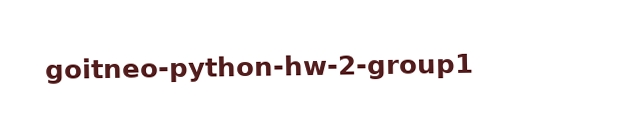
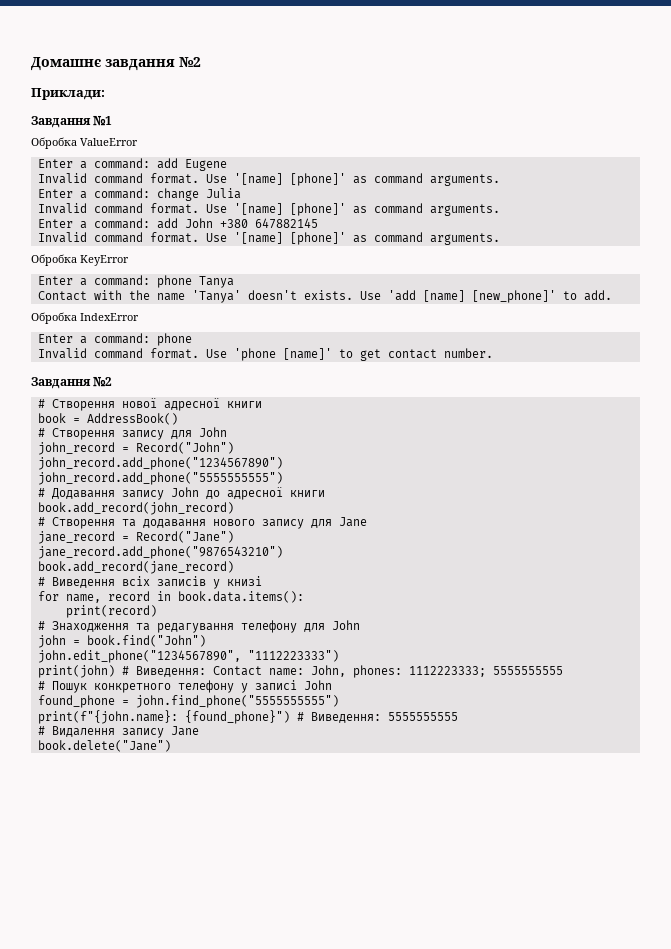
- goitneo-python-hw-2-group1
+ Домашнє завдання №2
+ Приклади:
+ Завдання №1
+ Обробка ValueError
+ Enter a command: add Eugene
+ Invalid command format. Use '[name] [phone]' as command arguments.
+ Enter a command: change Julia
+ Invalid command format. Use '[name] [phone]' as command arguments.
+ Enter a command: add John +380 647882145
+ Invalid command format. Use '[name] [phone]' as command arguments.
+ Обробка KeyError
+ Enter a command: phone Tanya
+ Contact with the name 'Tanya' doesn't exists. Use 'add [name] [new_phone]' to add.
+ Обробка IndexError
+ Enter a command: phone
+ Invalid command format. Use 'phone [name]' to get contact number.
+ Завдання №2
+ # Створення нової адресної книги
+ book = AddressBook()
+ # Створення запису для John
+ john_record = Record("John")
+ john_record.add_phone("1234567890")
+ john_record.add_phone("5555555555")
+ # Додавання запису John до адресної книги
+ book.add_record(john_record)
+ # Створення та додавання нового запису для Jane
+ jane_record = Record("Jane")
+ jane_record.add_phone("9876543210")
+ book.add_record(jane_record)
+ # Виведення всіх записів у книзі
+ for name, record in book.data.items():
+ print(record)
+ # Знаходження та редагування телефону для John
+ john = book.find("John")
+ john.edit_phone("1234567890", "1112223333")
+ print(john) # Виведення: Contact name: John, phones: 1112223333; 5555555555
+ # Пошук конкретного телефону у записі John
+ found_phone = john.find_phone("5555555555")
+ print(f"{john.name}: {found_phone}") # Виведення: 5555555555
+ # Видалення запису Jane
+ book.delete("Jane")

